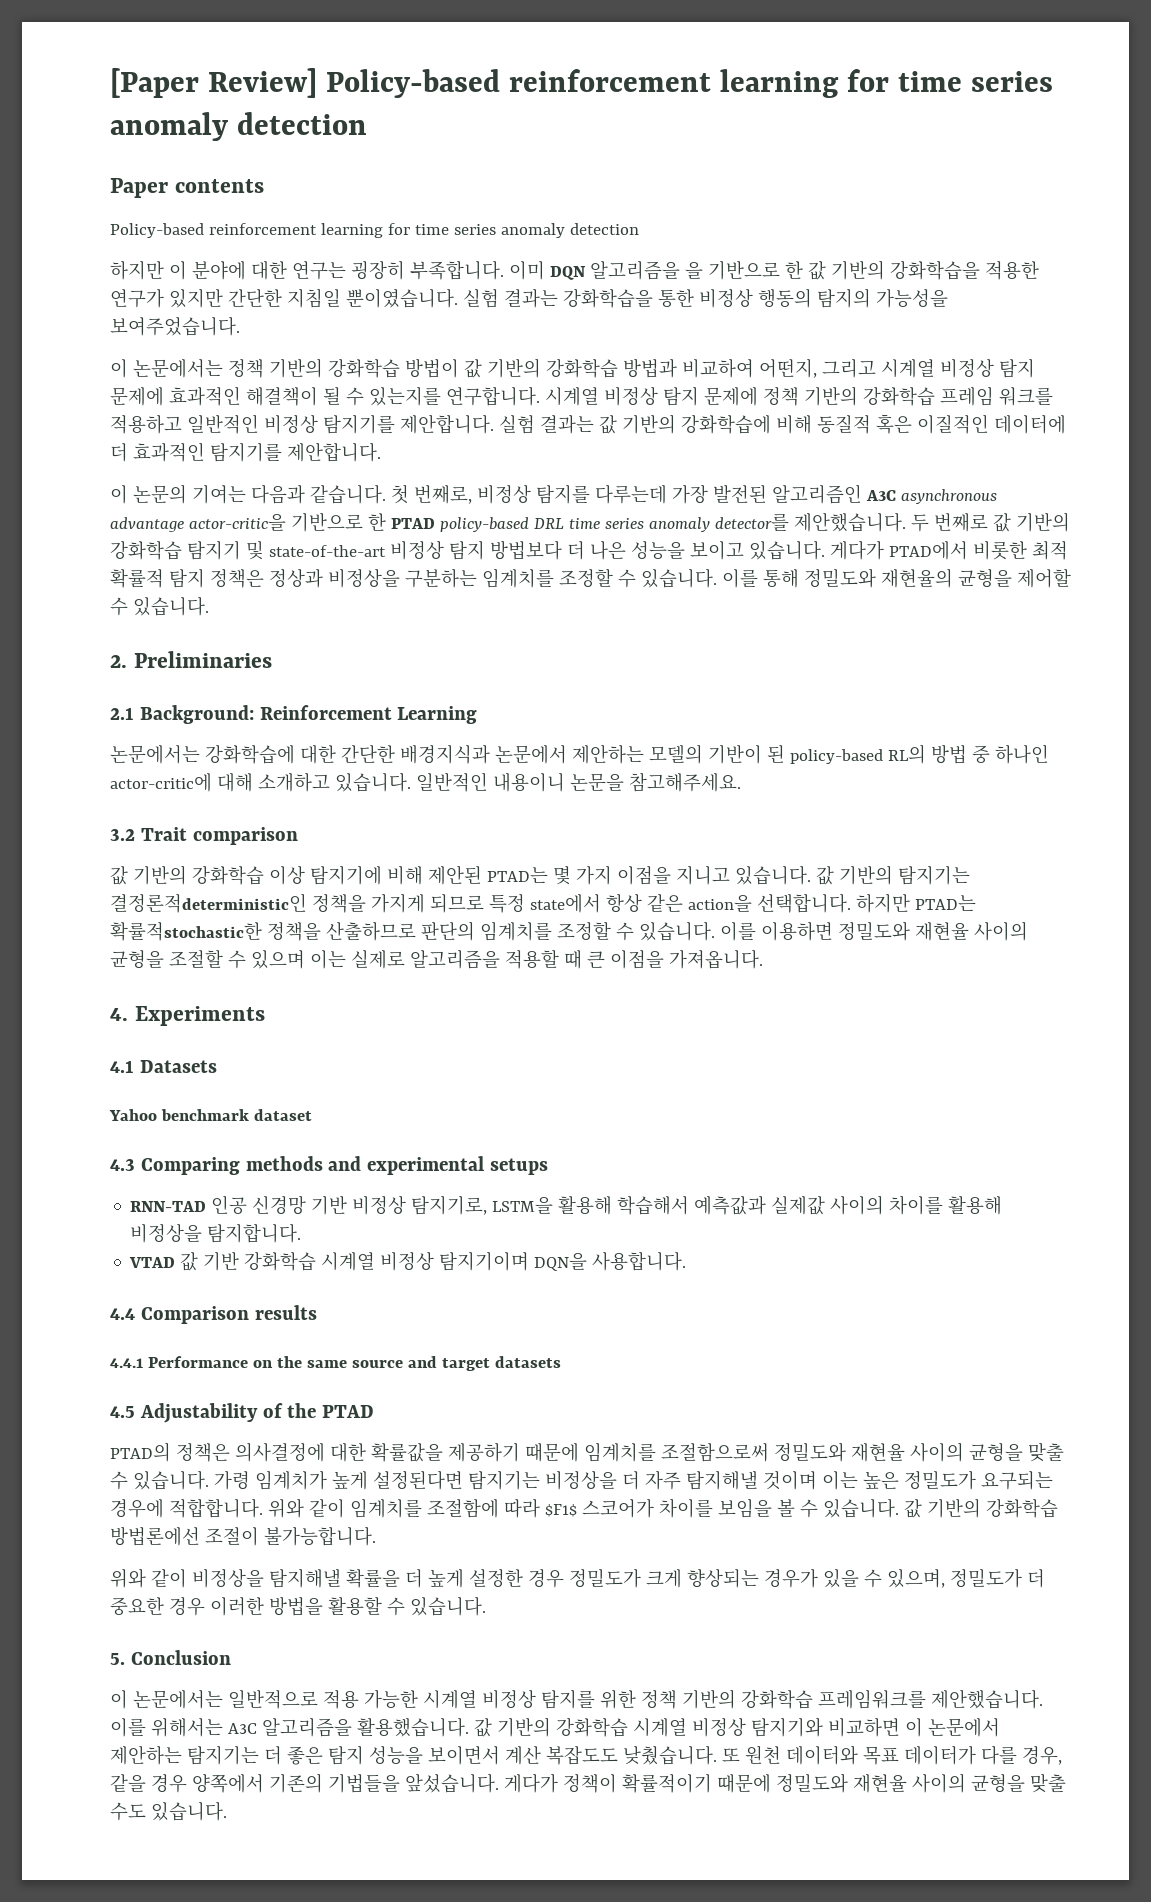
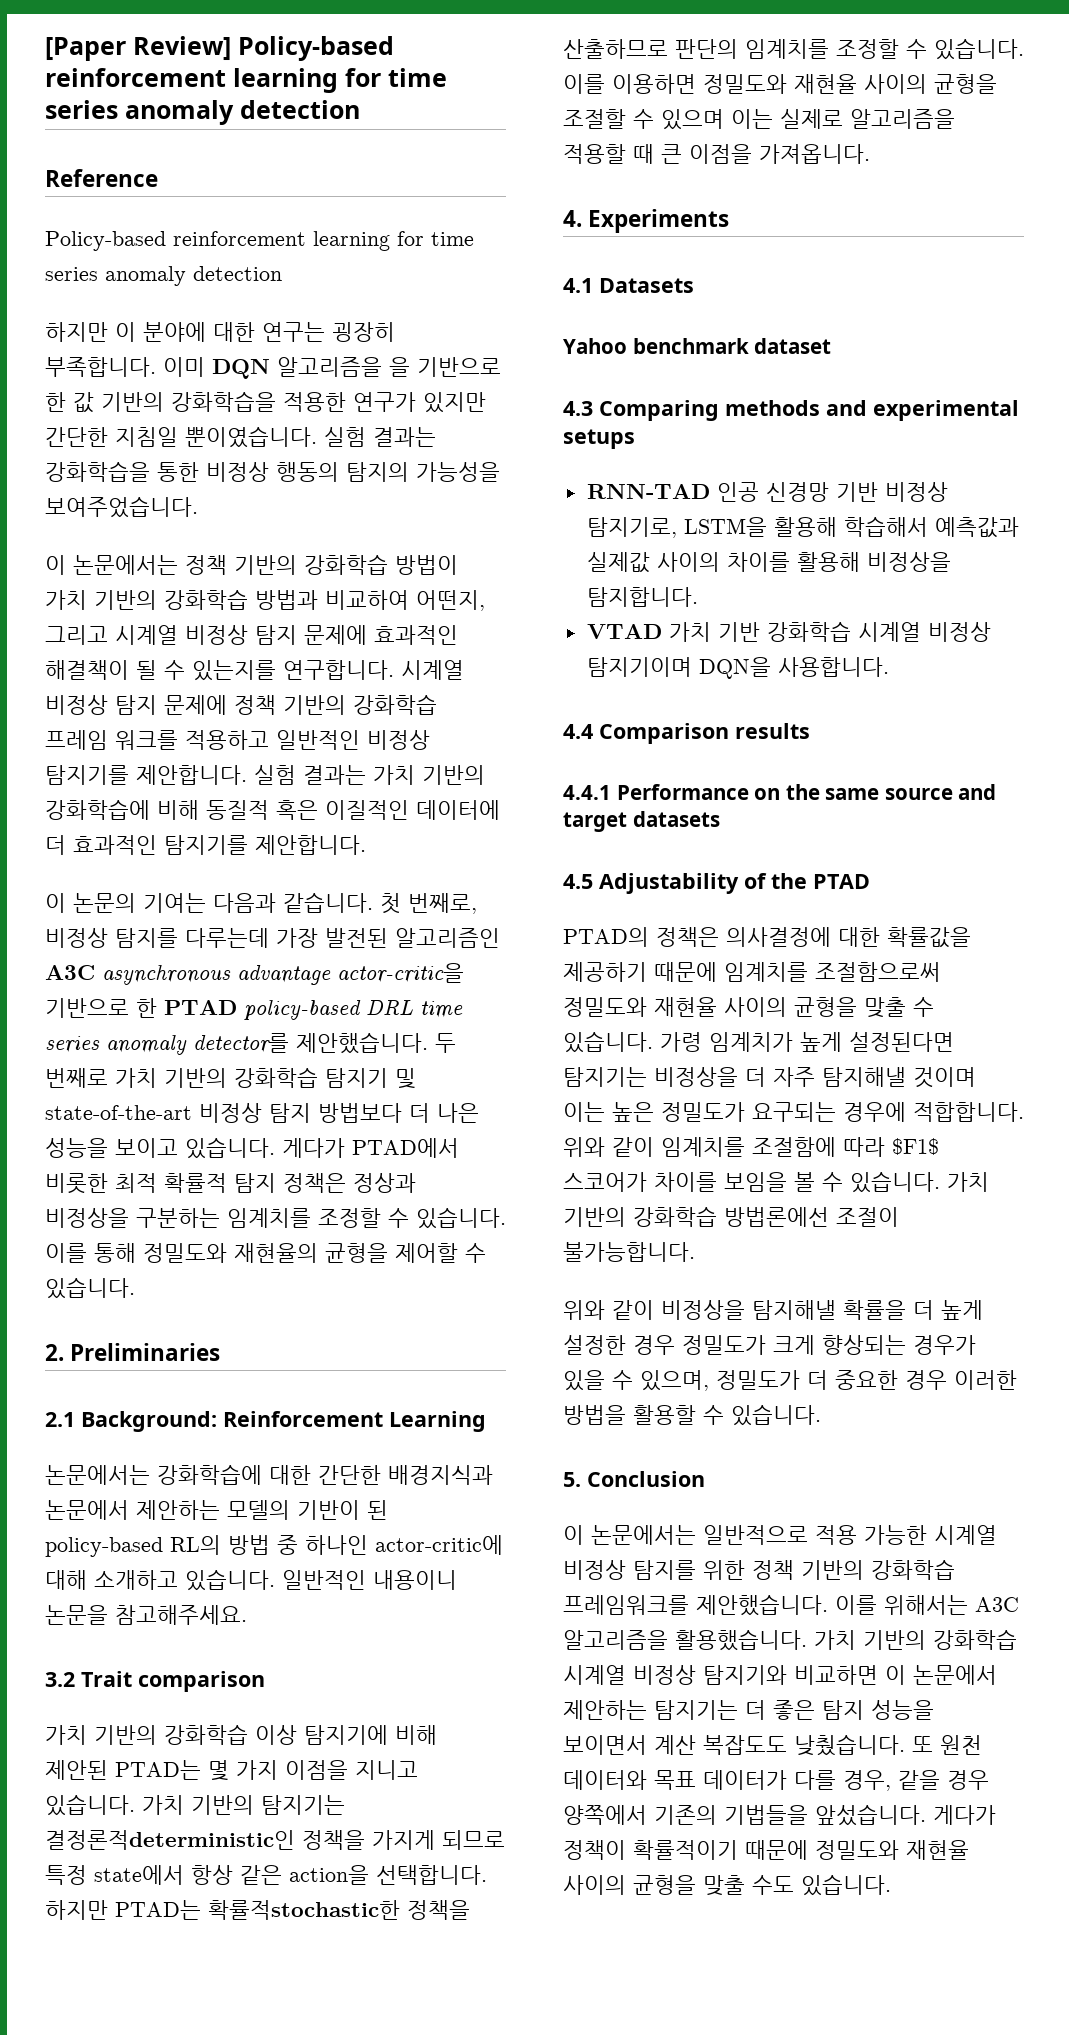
- Paper contents
+ Reference
- 이 논문에서는 정책 기반의 강화학습 방법이 값 기반의 강화학습 방법과 비교하여 어떤지, 그리고 시계열 비정상 탐지 문제에 효과적인 해결책이 될 수 있는지를 연구합니다.
+ 이 논문에서는 정책 기반의 강화학습 방법이 가치 기반의 강화학습 방법과 비교하여 어떤지, 그리고 시계열 비정상 탐지 문제에 효과적인 해결책이 될 수 있는지를 연구합니다.
- 실험 결과는 값 기반의 강화학습에 비해 동질적 혹은 이질적인 데이터에 더 효과적인 탐지기를 제안합니다.
+ 실험 결과는 가치 기반의 강화학습에 비해 동질적 혹은 이질적인 데이터에 더 효과적인 탐지기를 제안합니다.
- 두 번째로 값 기반의 강화학습 탐지기 및 state-of-the-art 비정상 탐지 방법보다 더 나은 성능을 보이고 있습니다.
+ 두 번째로 가치 기반의 강화학습 탐지기 및 state-of-the-art 비정상 탐지 방법보다 더 나은 성능을 보이고 있습니다.
- 값 기반의 강화학습 이상 탐지기에 비해 제안된 PTAD는 몇 가지 이점을 지니고 있습니다.
+ 가치 기반의 강화학습 이상 탐지기에 비해 제안된 PTAD는 몇 가지 이점을 지니고 있습니다.
- 값 기반의 탐지기는 결정론적deterministic인 정책을 가지게 되므로 특정 state에서 항상 같은 action을 선택합니다.
+ 가치 기반의 탐지기는 결정론적deterministic인 정책을 가지게 되므로 특정 state에서 항상 같은 action을 선택합니다.
- VTAD 값 기반 강화학습 시계열 비정상 탐지기이며 DQN을 사용합니다.
+ VTAD 가치 기반 강화학습 시계열 비정상 탐지기이며 DQN을 사용합니다.
- 값 기반의 강화학습 방법론에선 조절이 불가능합니다.
+ 가치 기반의 강화학습 방법론에선 조절이 불가능합니다.
- 값 기반의 강화학습 시계열 비정상 탐지기와 비교하면 이 논문에서 제안하는 탐지기는 더 좋은 탐지 성능을 보이면서 계산 복잡도도 낮췄습니다.
+ 가치 기반의 강화학습 시계열 비정상 탐지기와 비교하면 이 논문에서 제안하는 탐지기는 더 좋은 탐지 성능을 보이면서 계산 복잡도도 낮췄습니다.

